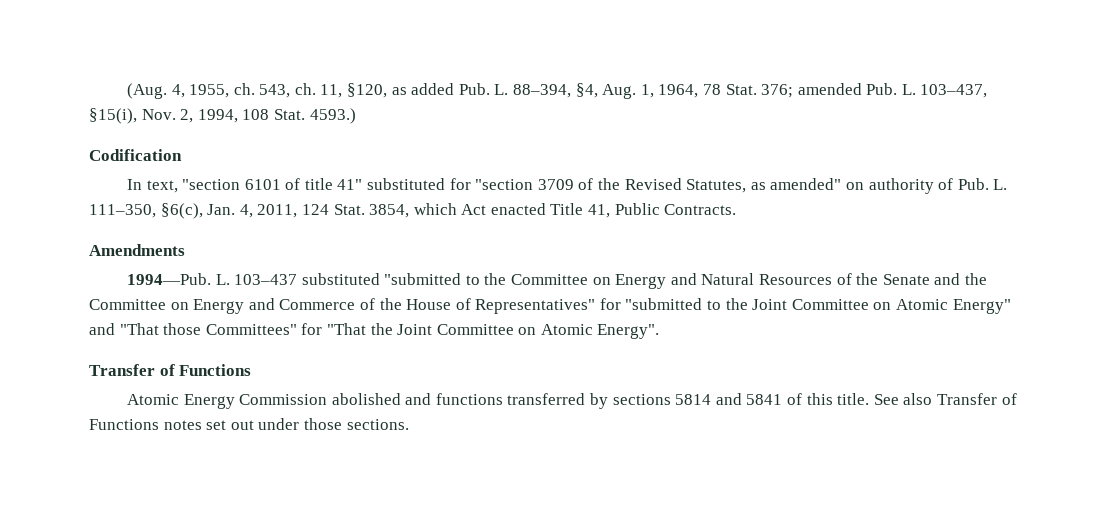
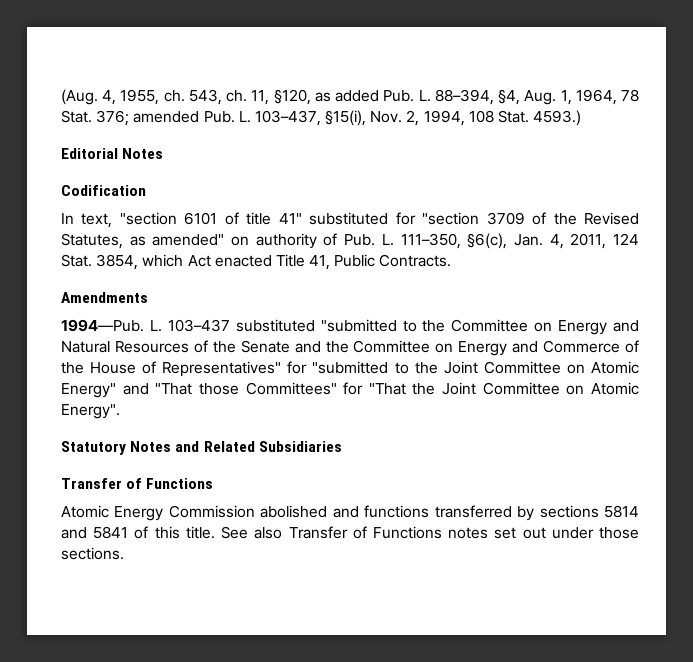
+ Editorial Notes
+ Statutory Notes and Related Subsidiaries

